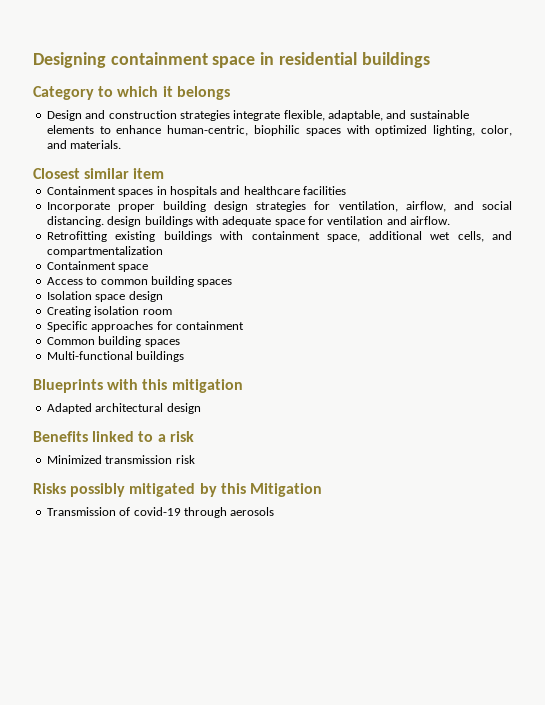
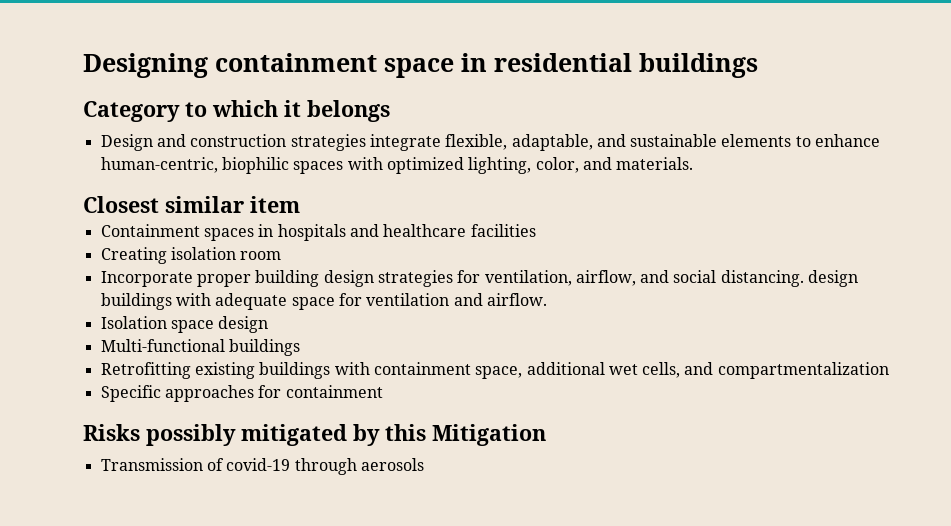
+ Creating isolation room
+ Isolation space design
+ Multi-functional buildings
- Containment space
- Access to common building spaces
- Isolation space design
- Creating isolation room
  Specific approaches for containment
- Common building spaces
- Multi-functional buildings
- Blueprints with this mitigation
- Adapted architectural design
- Benefits linked to a risk
- Minimized transmission risk

